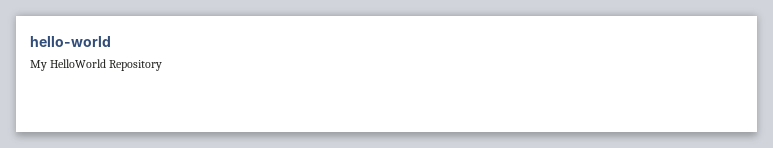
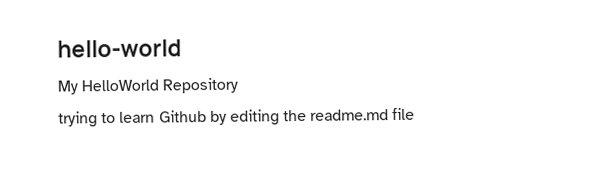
+ trying to learn Github by editing the readme.md file

